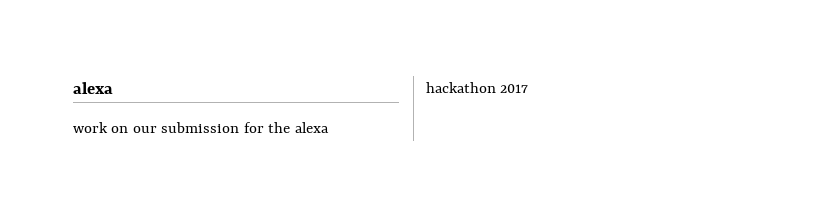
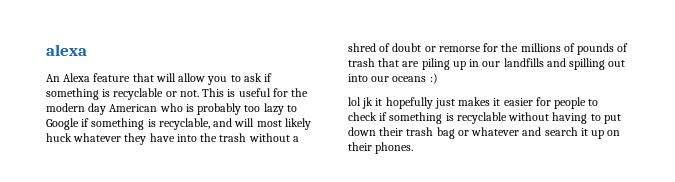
- work on our submission for the alexa hackathon 2017
+ An Alexa feature that will allow you to ask if something is recyclable or not. This is useful for the modern day American who is probably too lazy to Google if something is recyclable, and will most likely huck whatever they have into the trash without a shred of doubt or remorse for the millions of pounds of trash that are piling up in our landfills and spilling out into our oceans :)
+ lol jk it hopefully just makes it easier for people to check if something is recyclable without having to put down their trash bag or whatever and search it up on their phones.

